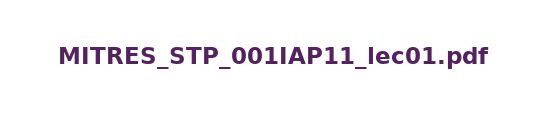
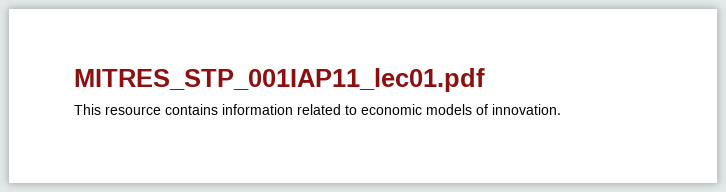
+ This resource contains information related to economic models of innovation.

